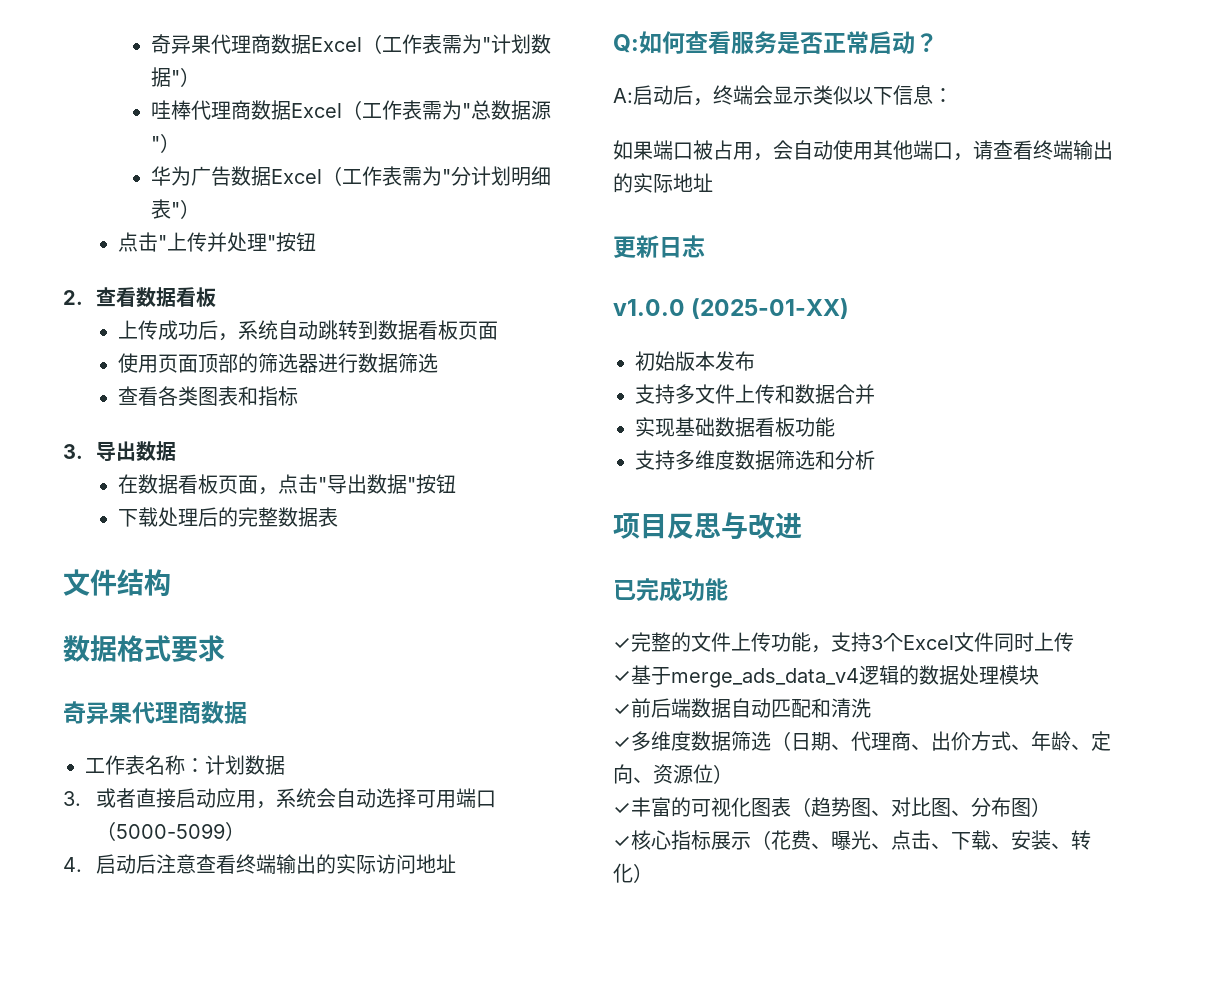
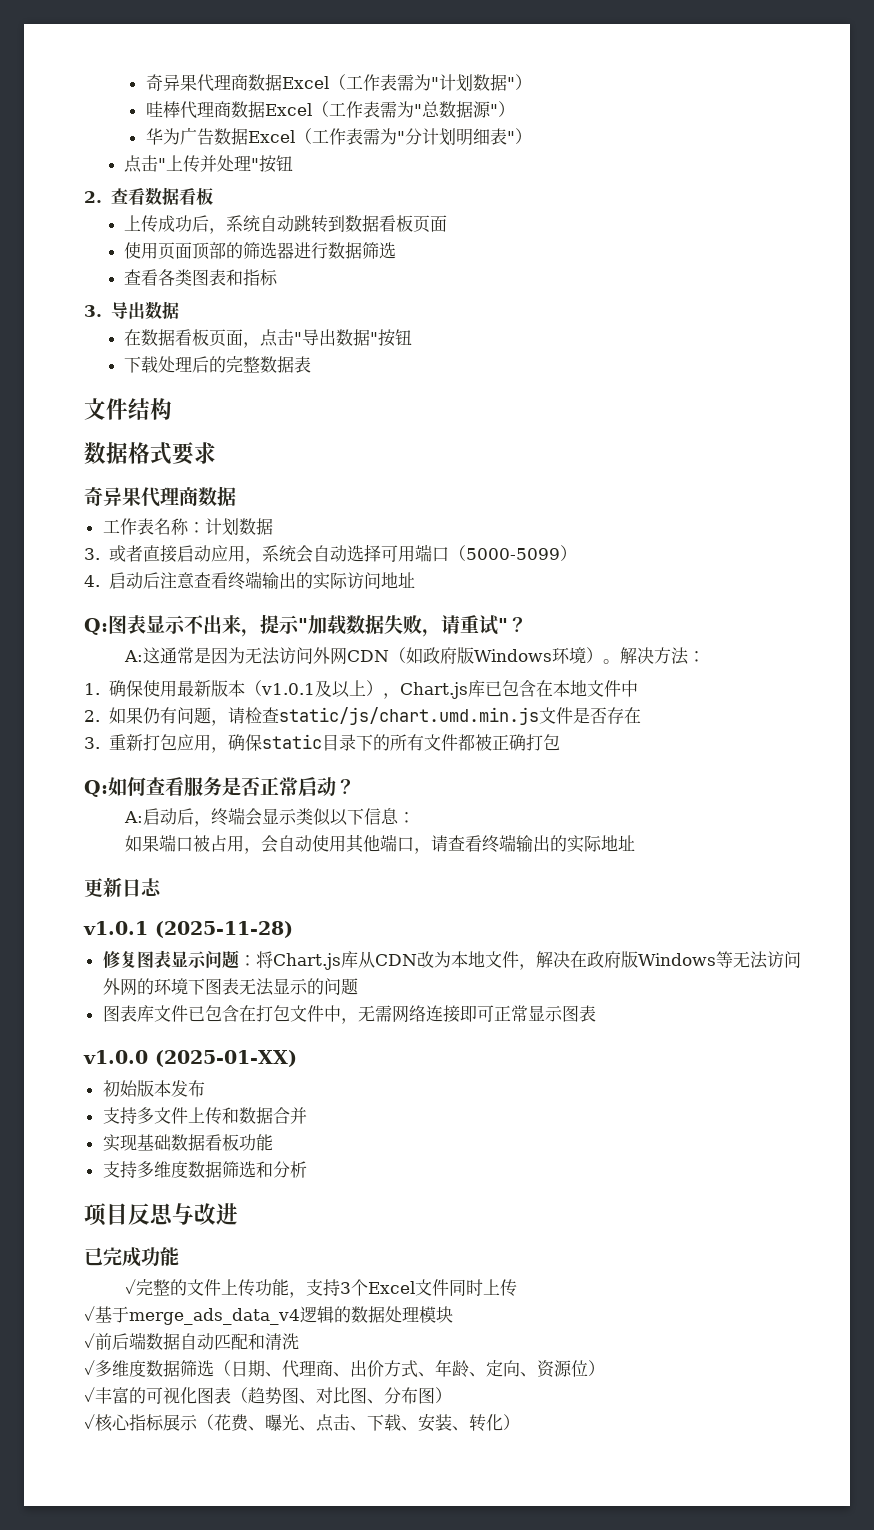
+ Q:图表显示不出来，提示"加载数据失败，请重试"？
+ A:这通常是因为无法访问外网CDN（如政府版Windows环境）。解决方法：
+ 1.确保使用最新版本（v1.0.1及以上），Chart.js库已包含在本地文件中
+ 2.如果仍有问题，请检查static/js/chart.umd.min.js文件是否存在
+ 3.重新打包应用，确保static目录下的所有文件都被正确打包
+ v1.0.1 (2025-11-28)
+ 修复图表显示问题：将Chart.js库从CDN改为本地文件，解决在政府版Windows等无法访问外网的环境下图表无法显示的问题
+ 图表库文件已包含在打包文件中，无需网络连接即可正常显示图表

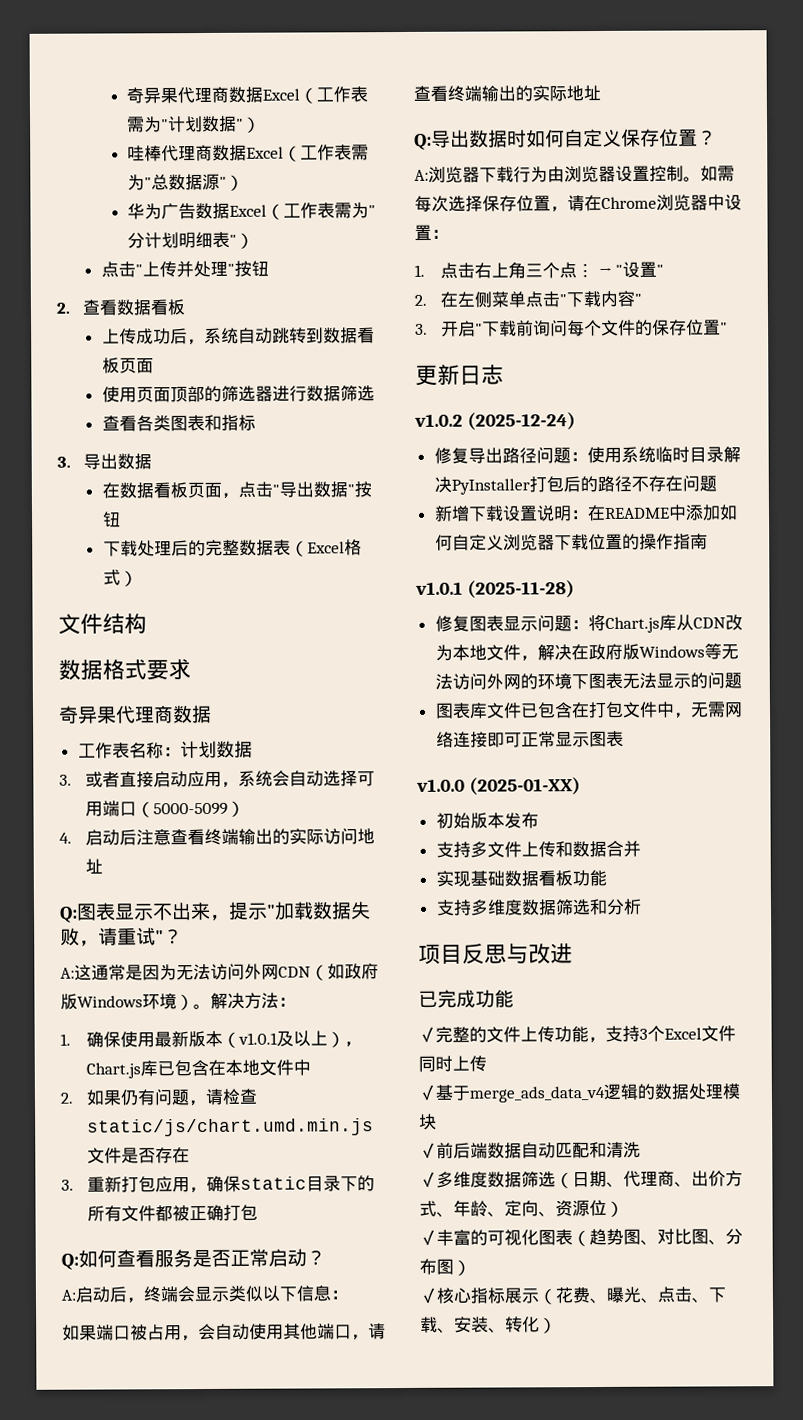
- 下载处理后的完整数据表
+ 下载处理后的完整数据表（Excel格式）
+ Q:导出数据时如何自定义保存位置？
+ A:浏览器下载行为由浏览器设置控制。如需每次选择保存位置，请在Chrome浏览器中设置：
+ 1.点击右上角三个点⋮ → "设置"
+ 2.在左侧菜单点击"下载内容"
+ 3.开启"下载前询问每个文件的保存位置"
  更新日志
+ v1.0.2 (2025-12-24)
+ 修复导出路径问题：使用系统临时目录解决PyInstaller打包后的路径不存在问题
+ 新增下载设置说明：在README中添加如何自定义浏览器下载位置的操作指南

